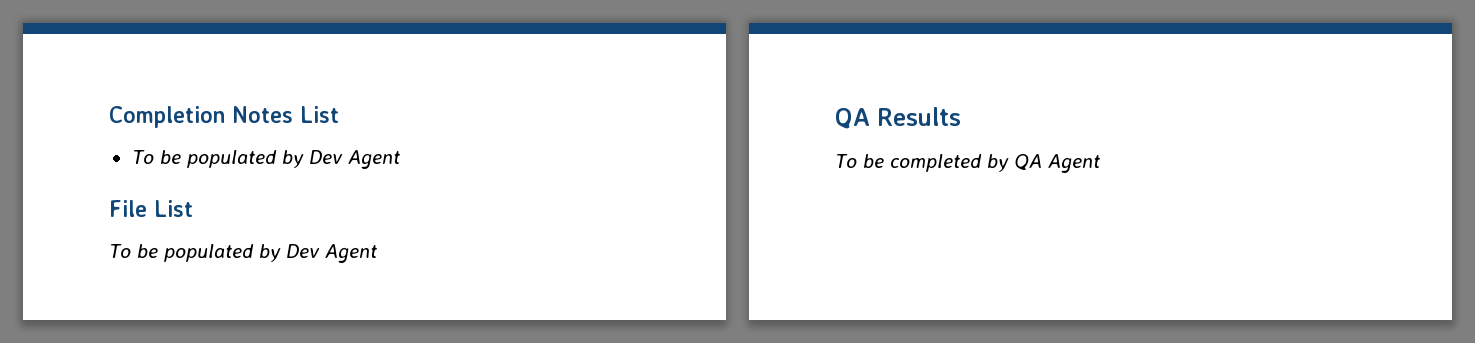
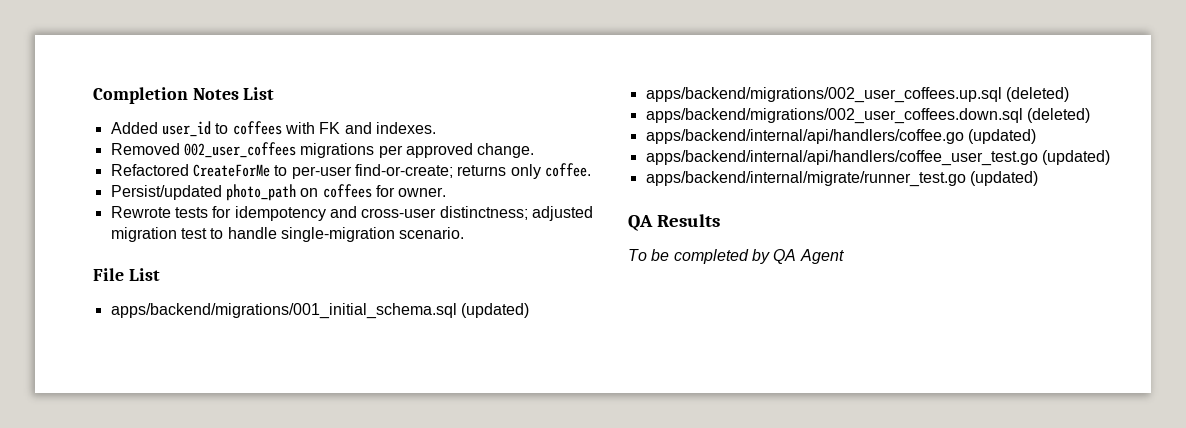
  Completion Notes List
- To be populated by Dev Agent
+ Added user_id to coffees with FK and indexes.
+ Removed 002_user_coffees migrations per approved change.
+ Refactored CreateForMe to per-user find-or-create; returns only coffee.
+ Persist/updated photo_path on coffees for owner.
+ Rewrote tests for idempotency and cross-user distinctness; adjusted migration test to handle single-migration scenario.
  File List
- To be populated by Dev Agent
+ apps/backend/migrations/001_initial_schema.sql (updated)
+ apps/backend/migrations/002_user_coffees.up.sql (deleted)
+ apps/backend/migrations/002_user_coffees.down.sql (deleted)
+ apps/backend/internal/api/handlers/coffee.go (updated)
+ apps/backend/internal/api/handlers/coffee_user_test.go (updated)
+ apps/backend/internal/migrate/runner_test.go (updated)

